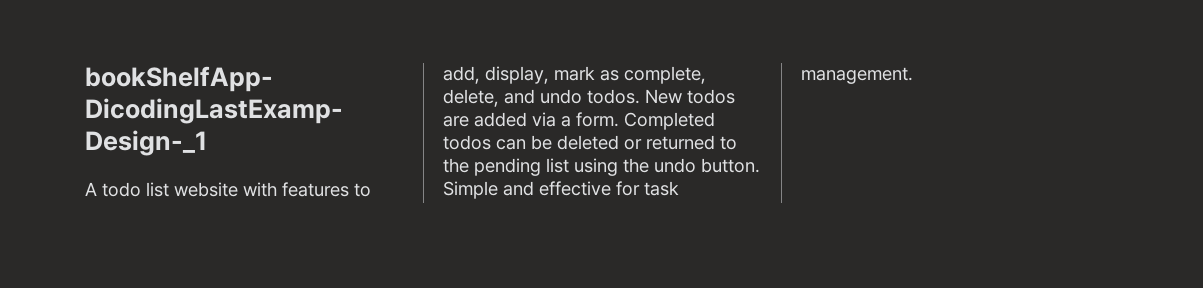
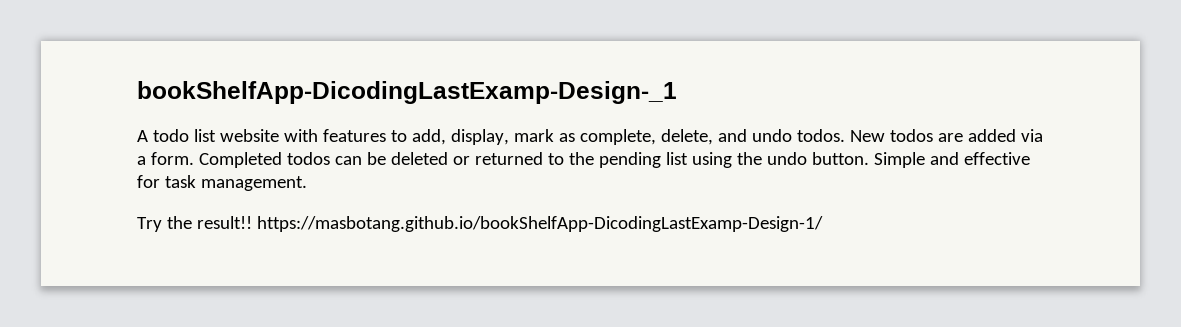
+ Try the result!! https://masbotang.github.io/bookShelfApp-DicodingLastExamp-Design-1/

